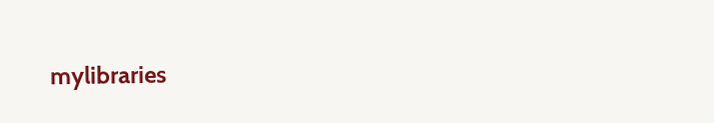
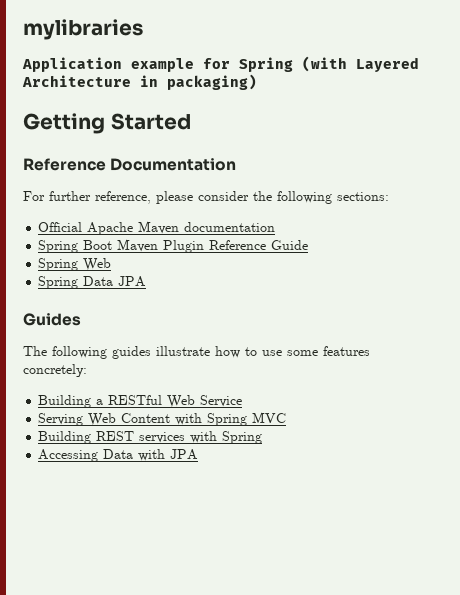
+ Application example for Spring (with Layered Architecture in packaging)
+ Getting Started
+ Reference Documentation
+ For further reference, please consider the following sections:
+ Official Apache Maven documentation
+ Spring Boot Maven Plugin Reference Guide
+ Spring Web
+ Spring Data JPA
+ Guides
+ The following guides illustrate how to use some features concretely:
+ Building a RESTful Web Service
+ Serving Web Content with Spring MVC
+ Building REST services with Spring
+ Accessing Data with JPA

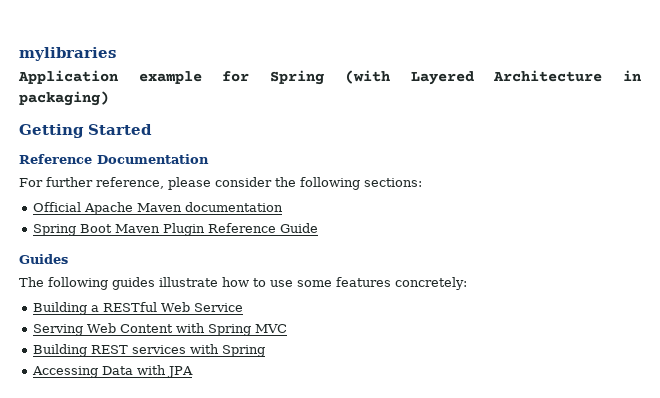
- Spring Web
- Spring Data JPA

